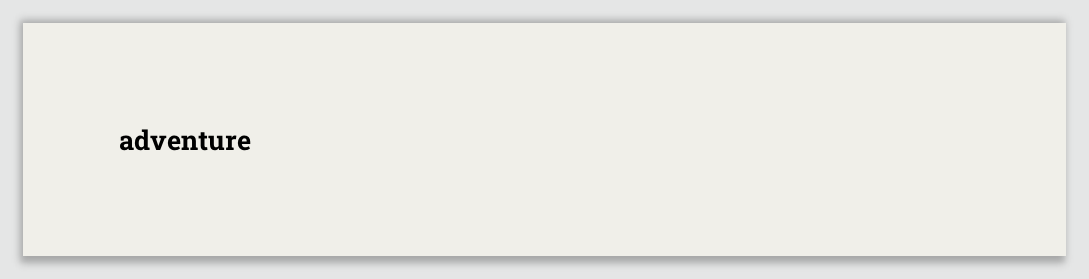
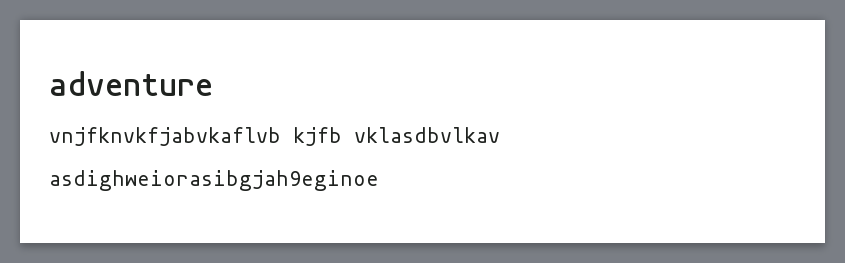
+ vnjfknvkfjabvkaflvb kjfb vklasdbvlkav
+ asdighweiorasibgjah9eginoe

